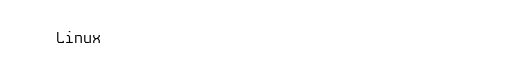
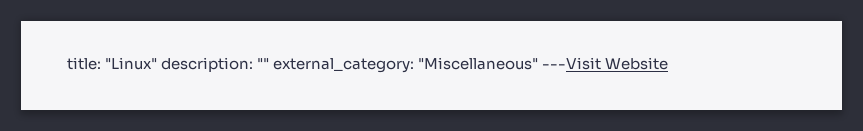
- Linux
+ title: "Linux" description: "" external_category: "Miscellaneous" ---Visit Website

